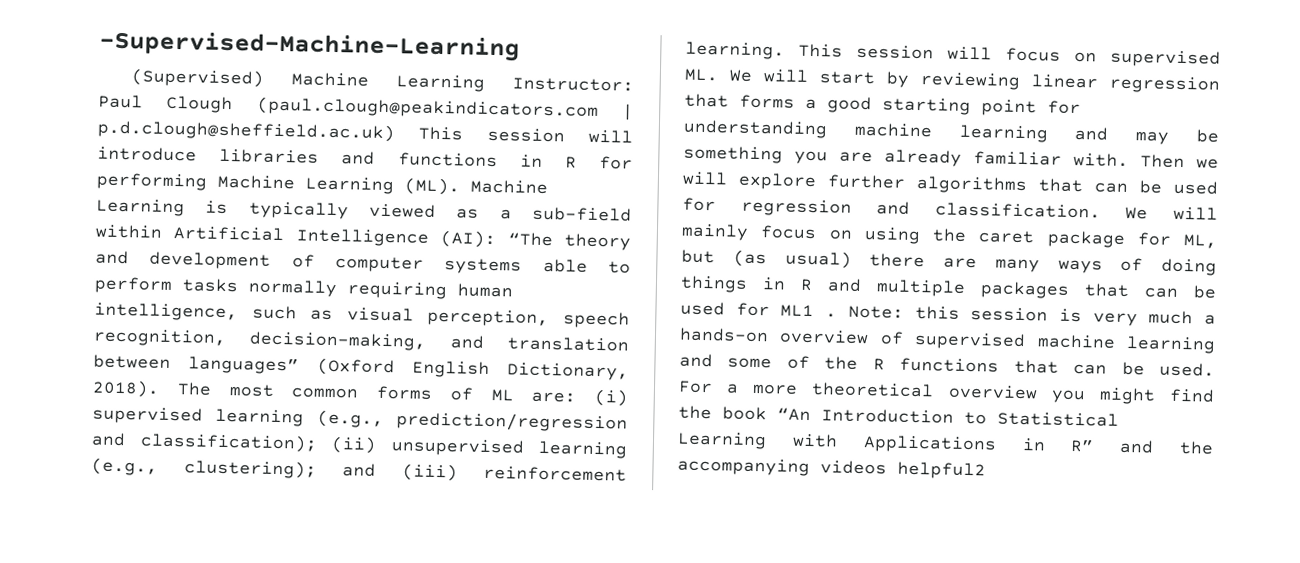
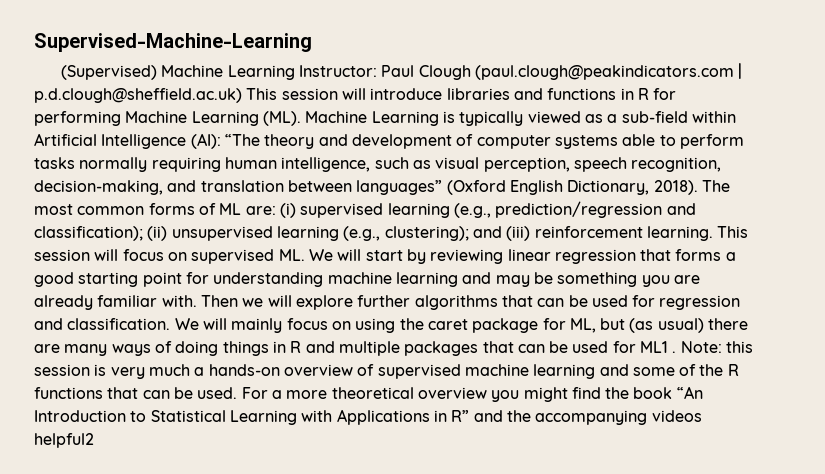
- -Supervised-Machine-Learning
+ Supervised-Machine-Learning

